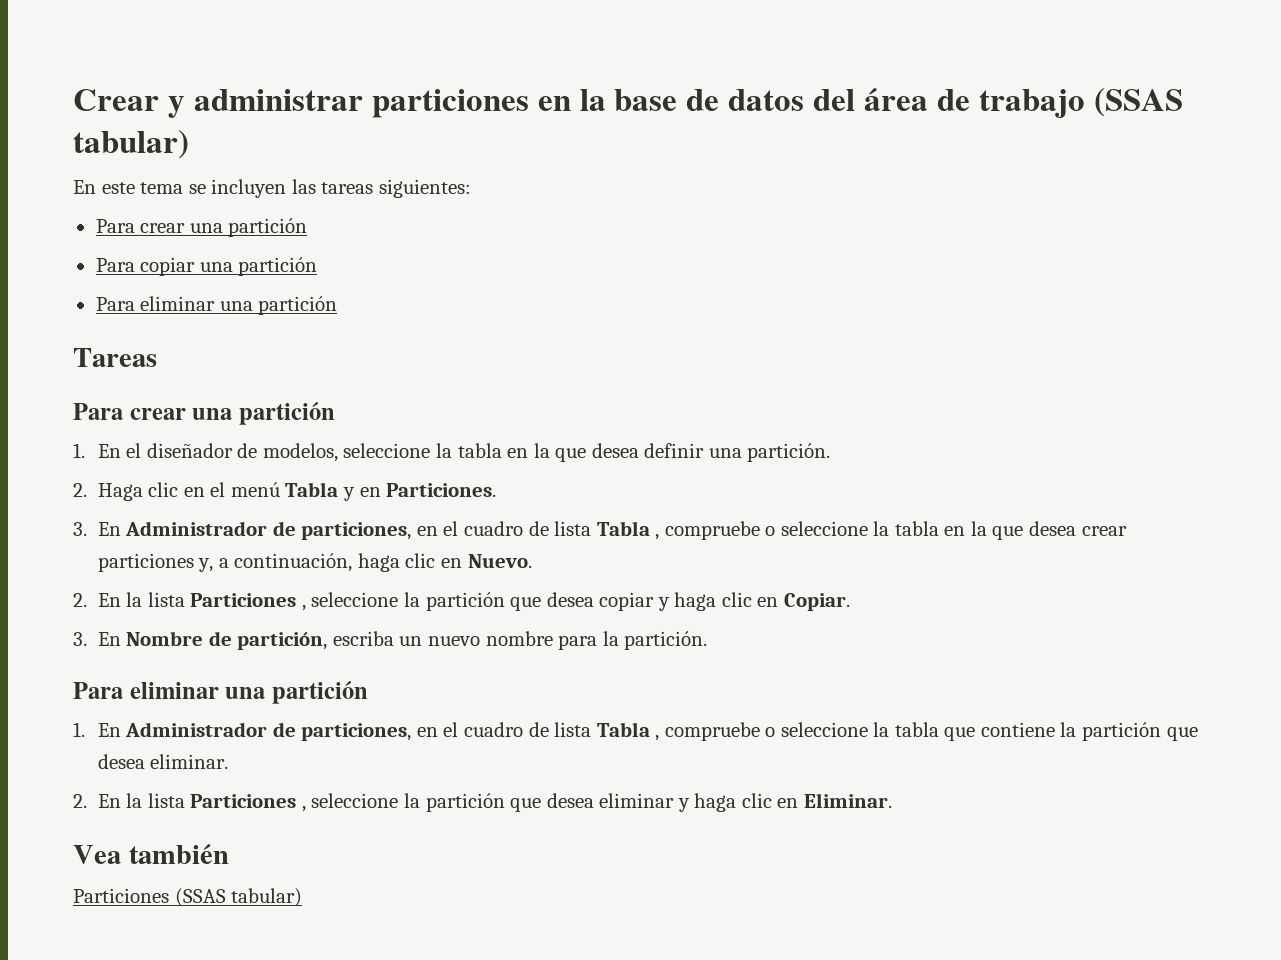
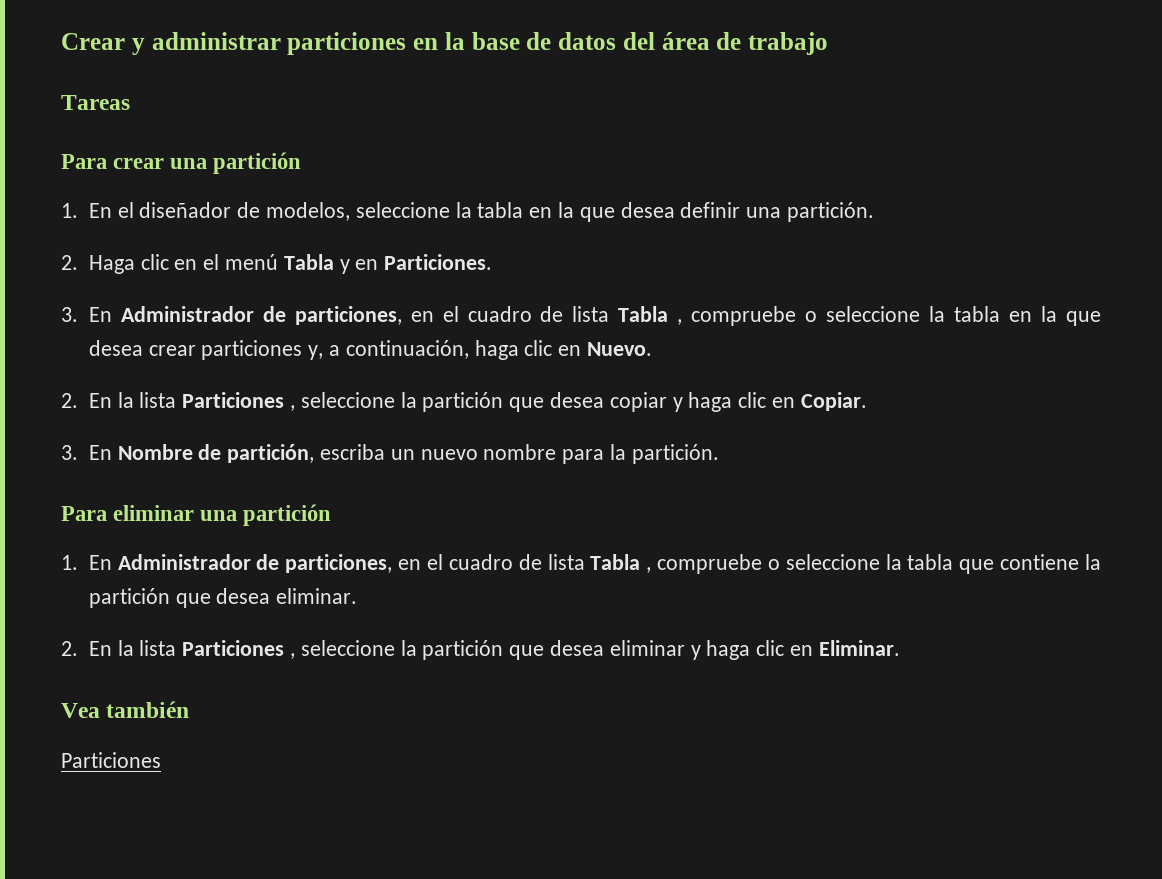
- Crear y administrar particiones en la base de datos del área de trabajo (SSAS tabular)
- En este tema se incluyen las tareas siguientes:
- Para crear una partición
- Para copiar una partición
- Para eliminar una partición
+ Crear y administrar particiones en la base de datos del área de trabajo
  Vea también
- Particiones (SSAS tabular)
+ Particiones

